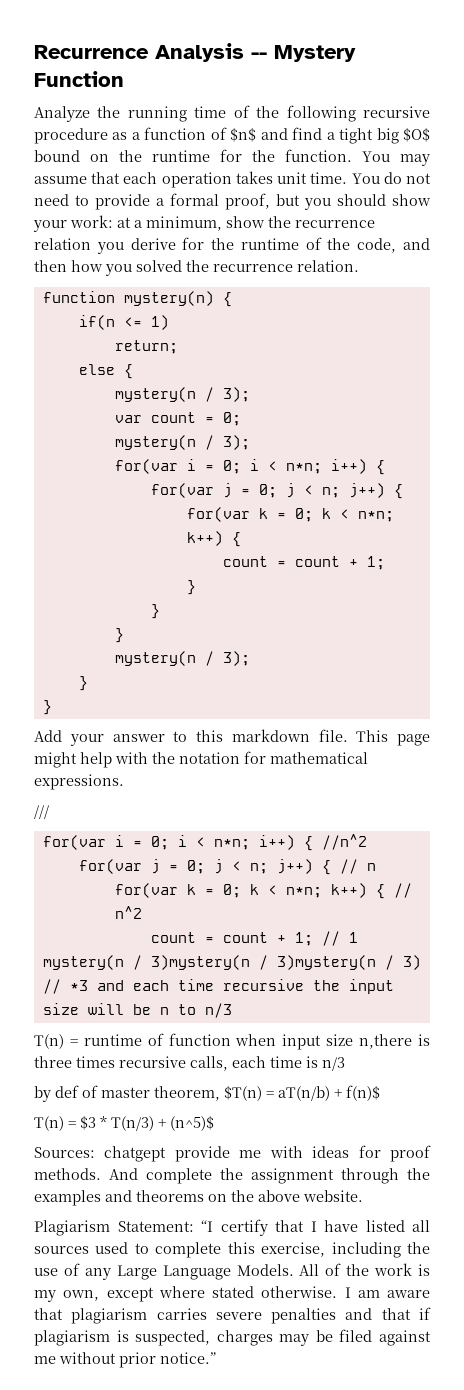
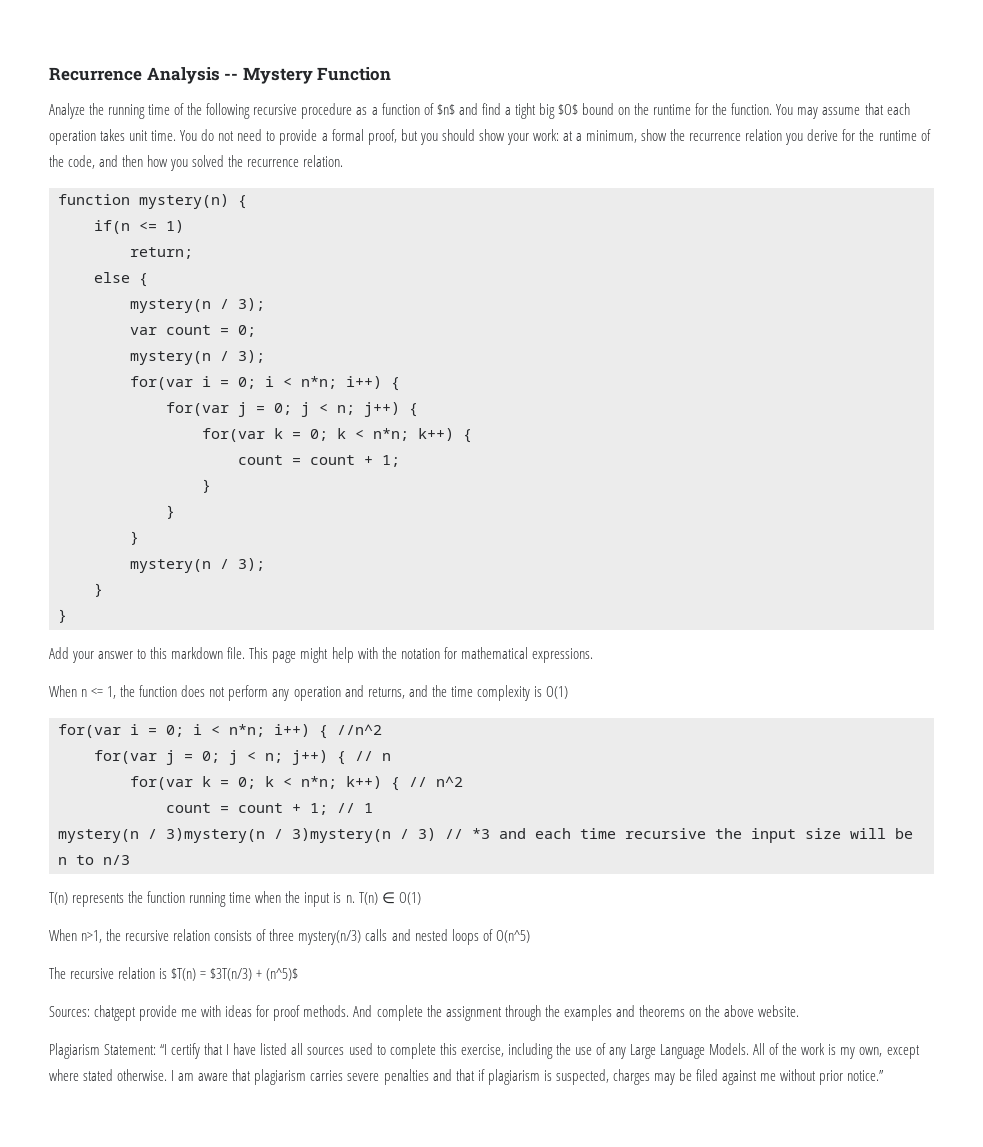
- ///
+ When n <= 1, the function does not perform any operation and returns, and the time complexity is O(1)
- T(n) = runtime of function when input size n,there is three times recursive calls, each time is n/3
- by def of master theorem, $T(n) = aT(n/b) + f(n)$
- T(n) = $3 * T(n/3) + (n^5)$
+ T(n) represents the function running time when the input is n. T(n) ∈ O(1)
+ When n>1, the recursive relation consists of three mystery(n/3) calls and nested loops of O(n^5)
+ The recursive relation is $T(n) = $3T(n/3) + (n^5)$

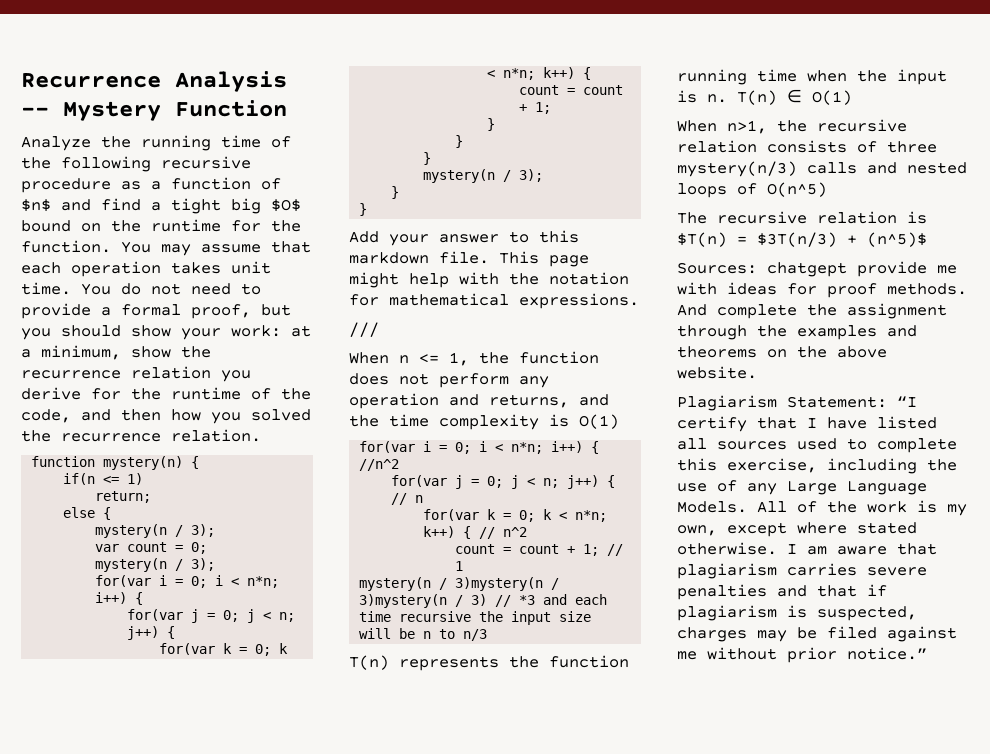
+ ///

